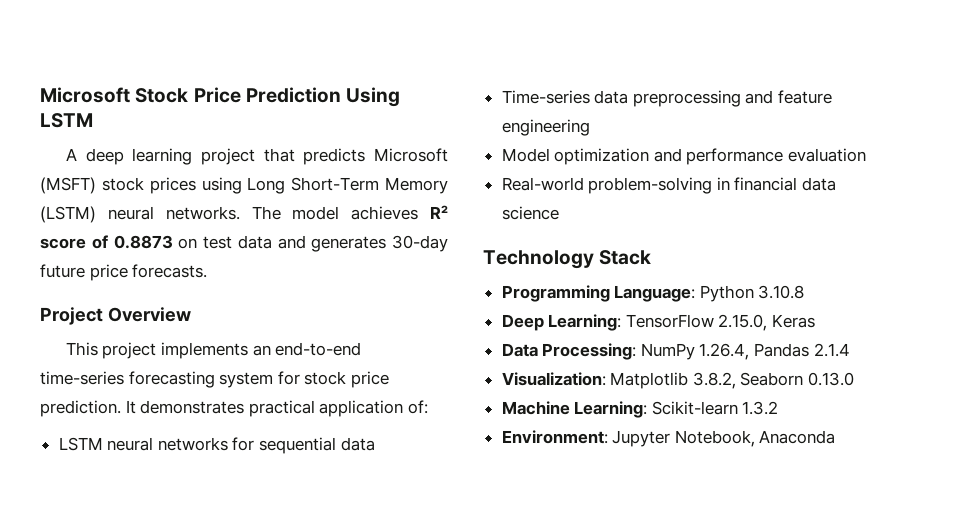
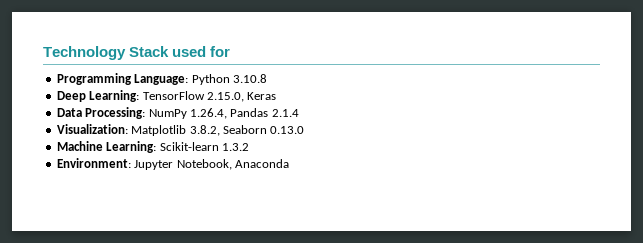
- Microsoft Stock Price Prediction Using LSTM
- A deep learning project that predicts Microsoft (MSFT) stock prices using Long Short-Term Memory (LSTM) neural networks. The model achieves R² score of 0.8873 on test data and generates 30-day future price forecasts.
- Project Overview
- This project implements an end-to-end time-series forecasting system for stock price prediction. It demonstrates practical application of:
- LSTM neural networks for sequential data
- Time-series data preprocessing and feature engineering
- Model optimization and performance evaluation
- Real-world problem-solving in financial data science
- Technology Stack
+ Technology Stack used for

